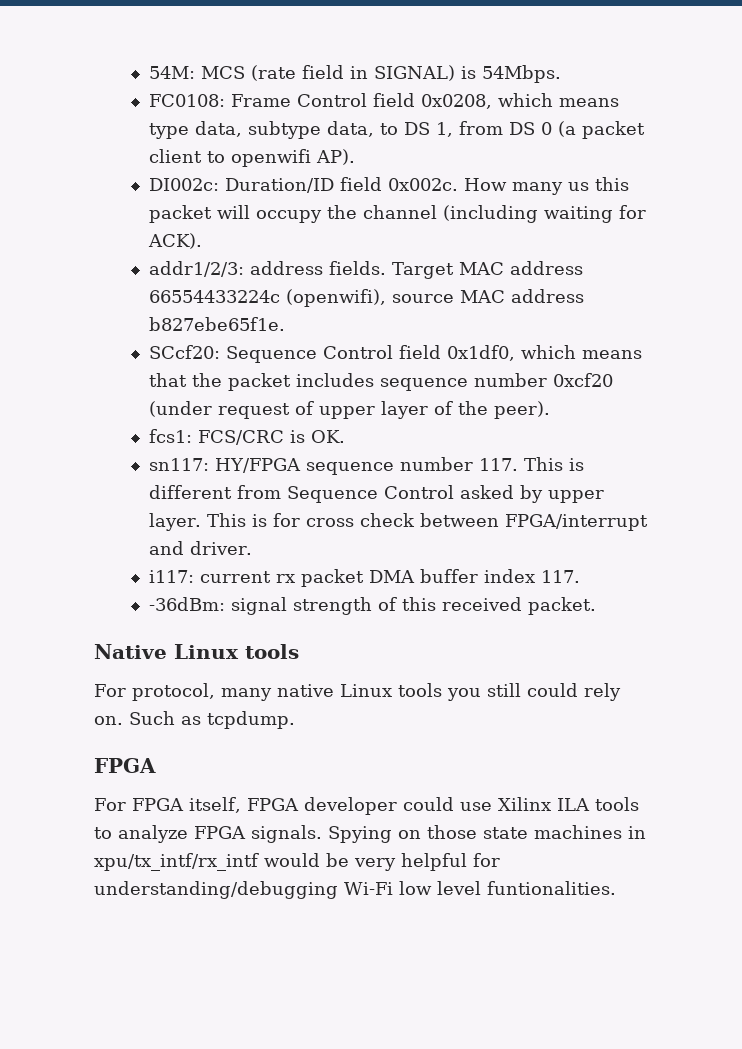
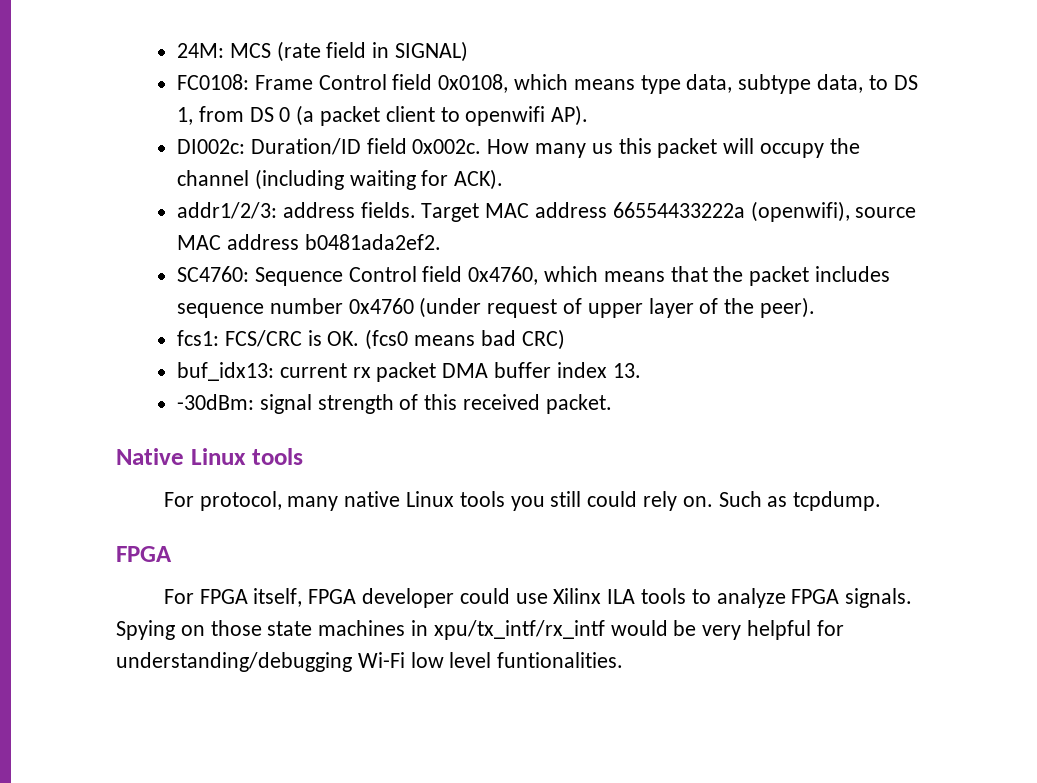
- 54M: MCS (rate field in SIGNAL) is 54Mbps.
+ 24M: MCS (rate field in SIGNAL)
- FC0108: Frame Control field 0x0208, which means type data, subtype data, to DS 1, from DS 0 (a packet client to openwifi AP).
+ FC0108: Frame Control field 0x0108, which means type data, subtype data, to DS 1, from DS 0 (a packet client to openwifi AP).
- Target MAC address 66554433224c (openwifi), source MAC address b827ebe65f1e.
- SCcf20: Sequence Control field 0x1df0, which means that the packet includes sequence number 0xcf20 (under request of upper layer of the peer).
+ Target MAC address 66554433222a (openwifi), source MAC address b0481ada2ef2.
+ SC4760: Sequence Control field 0x4760, which means that the packet includes sequence number 0x4760 (under request of upper layer of the peer).
- fcs1: FCS/CRC is OK.
- sn117: HY/FPGA sequence number 117. This is different from Sequence Control asked by upper layer. This is for cross check between FPGA/interrupt and driver.
- i117: current rx packet DMA buffer index 117.
- -36dBm: signal strength of this received packet.
+ fcs1: FCS/CRC is OK. (fcs0 means bad CRC)
+ buf_idx13: current rx packet DMA buffer index 13.
+ -30dBm: signal strength of this received packet.

